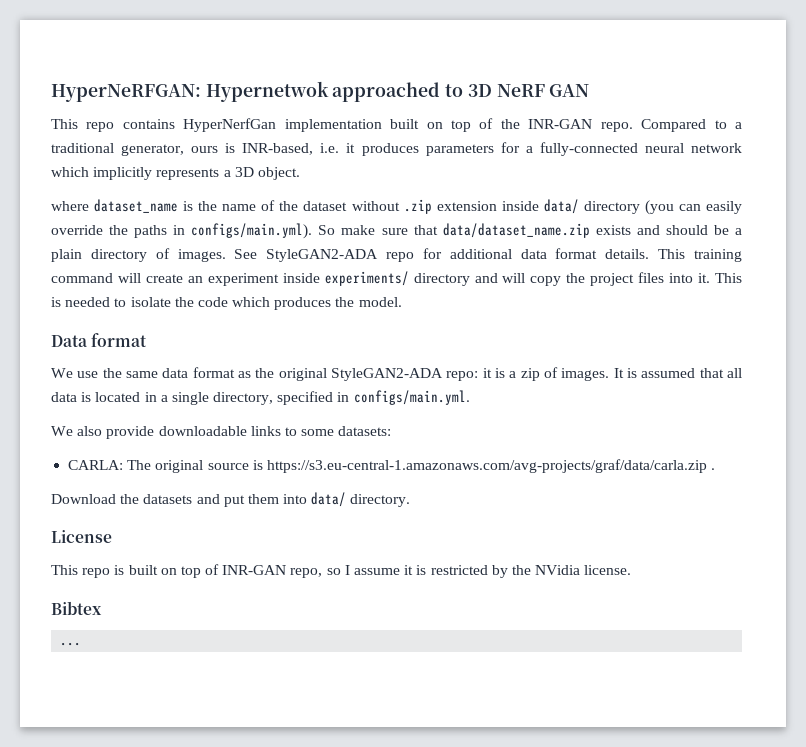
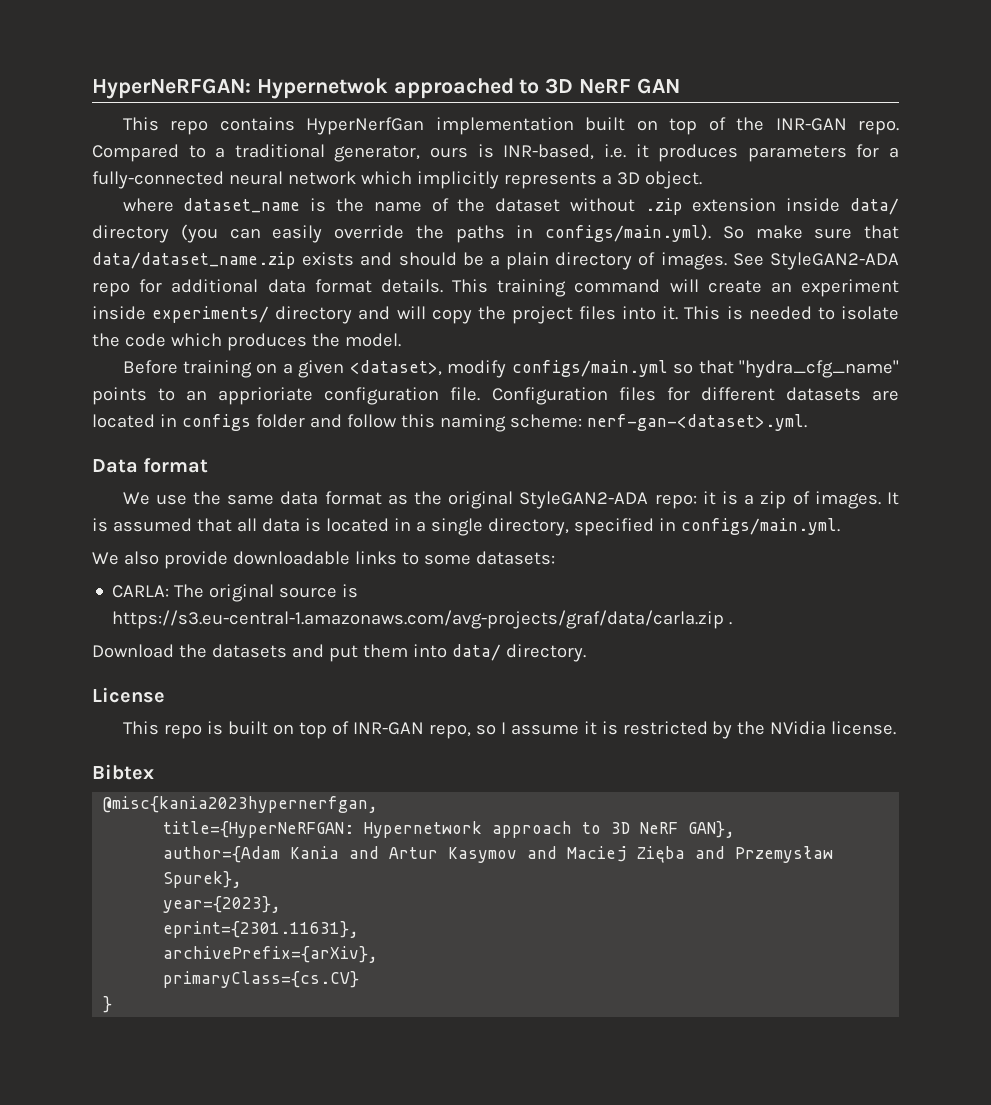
+ Before training on a given <dataset>, modify configs/main.yml so that "hydra_cfg_name" points to an apprioriate configuration file. Configuration files for different datasets are located in configs folder and follow this naming scheme: nerf-gan-<dataset>.yml.
- ...
+ @misc{kania2023hypernerfgan,
+ title={HyperNeRFGAN: Hypernetwork approach to 3D NeRF GAN},
+ author={Adam Kania and Artur Kasymov and Maciej Zięba and Przemysław Spurek},
+ year={2023},
+ eprint={2301.11631},
+ archivePrefix={arXiv},
+ primaryClass={cs.CV}
+ }

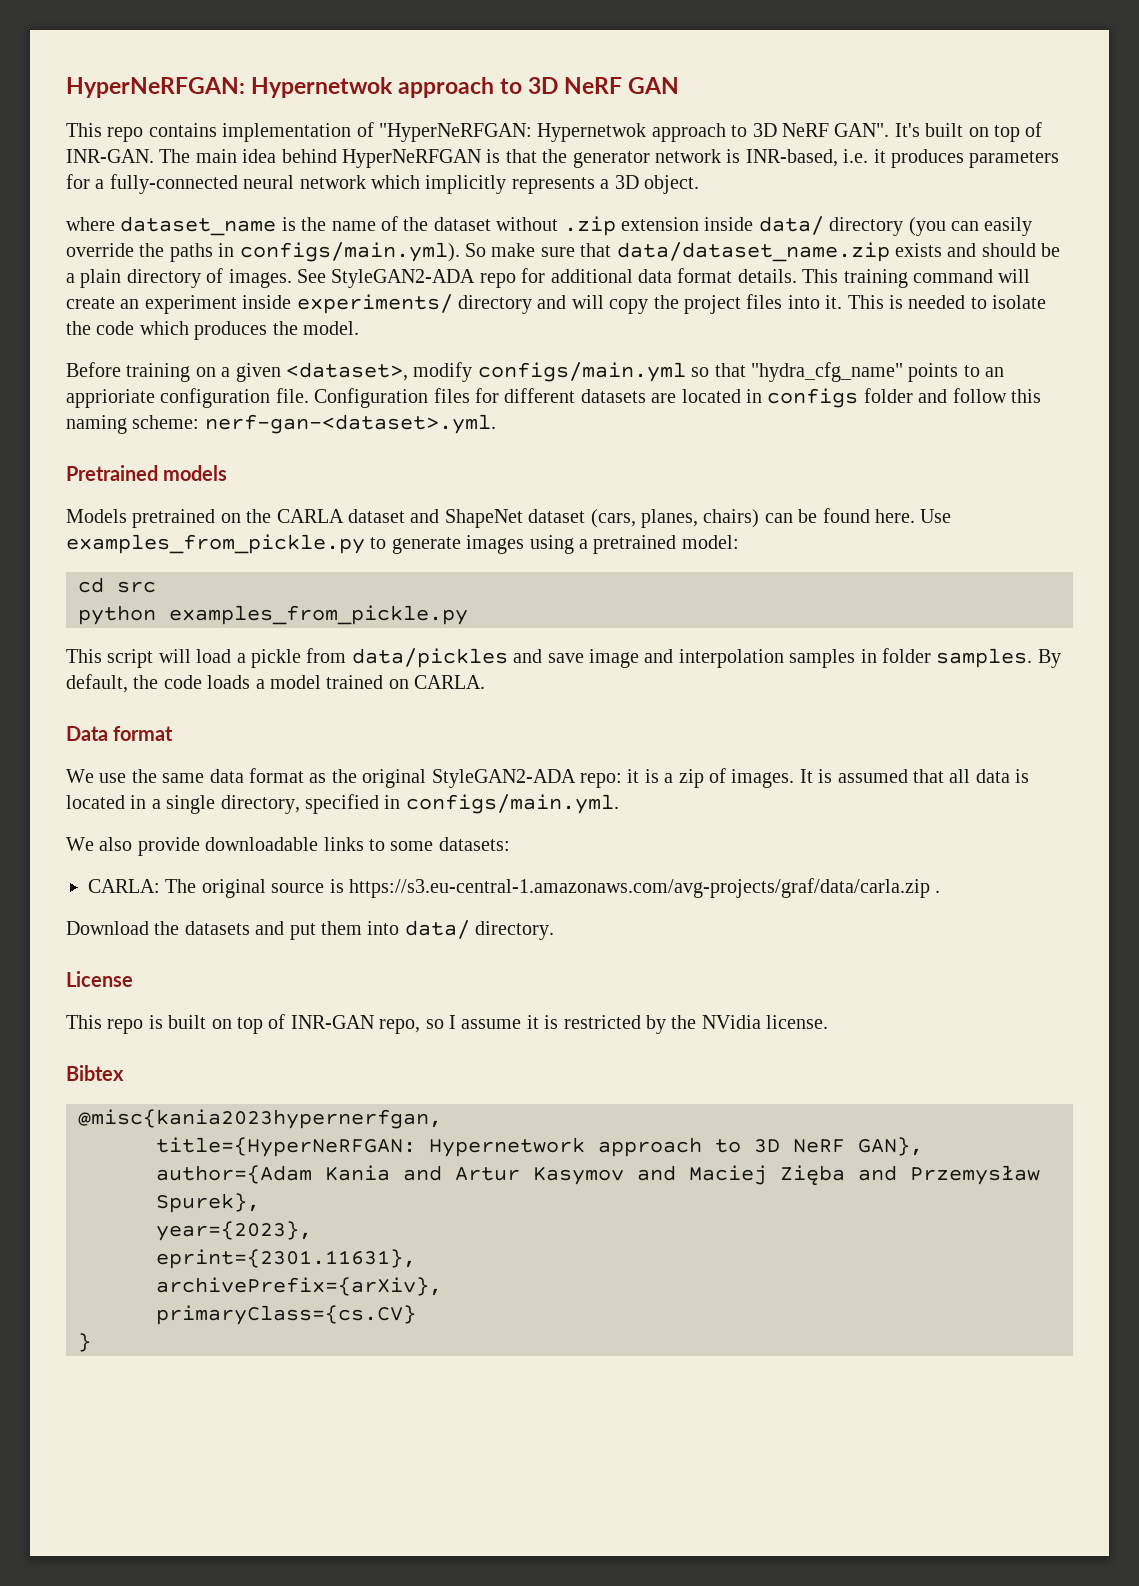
- HyperNeRFGAN: Hypernetwok approached to 3D NeRF GAN
+ HyperNeRFGAN: Hypernetwok approach to 3D NeRF GAN
- This repo contains HyperNerfGan implementation built on top of the INR-GAN repo. Compared to a traditional generator, ours is INR-based, i.e. it produces parameters for a fully-connected neural network which implicitly represents a 3D object.
+ This repo contains implementation of "HyperNeRFGAN: Hypernetwok approach to 3D NeRF GAN". It's built on top of INR-GAN. The main idea behind HyperNeRFGAN is that the generator network is INR-based, i.e. it produces parameters for a fully-connected neural network which implicitly represents a 3D object.
+ Pretrained models
+ Models pretrained on the CARLA dataset and ShapeNet dataset (cars, planes, chairs) can be found here. Use examples_from_pickle.py to generate images using a pretrained model:
+ cd src
+ python examples_from_pickle.py
+ This script will load a pickle from data/pickles and save image and interpolation samples in folder samples. By default, the code loads a model trained on CARLA.

